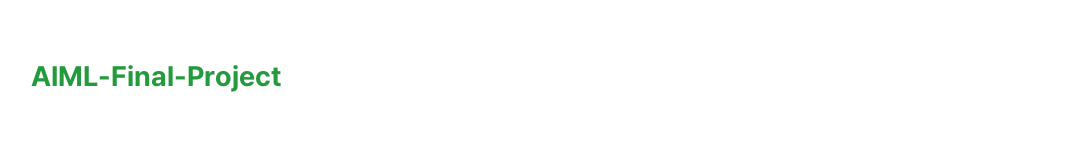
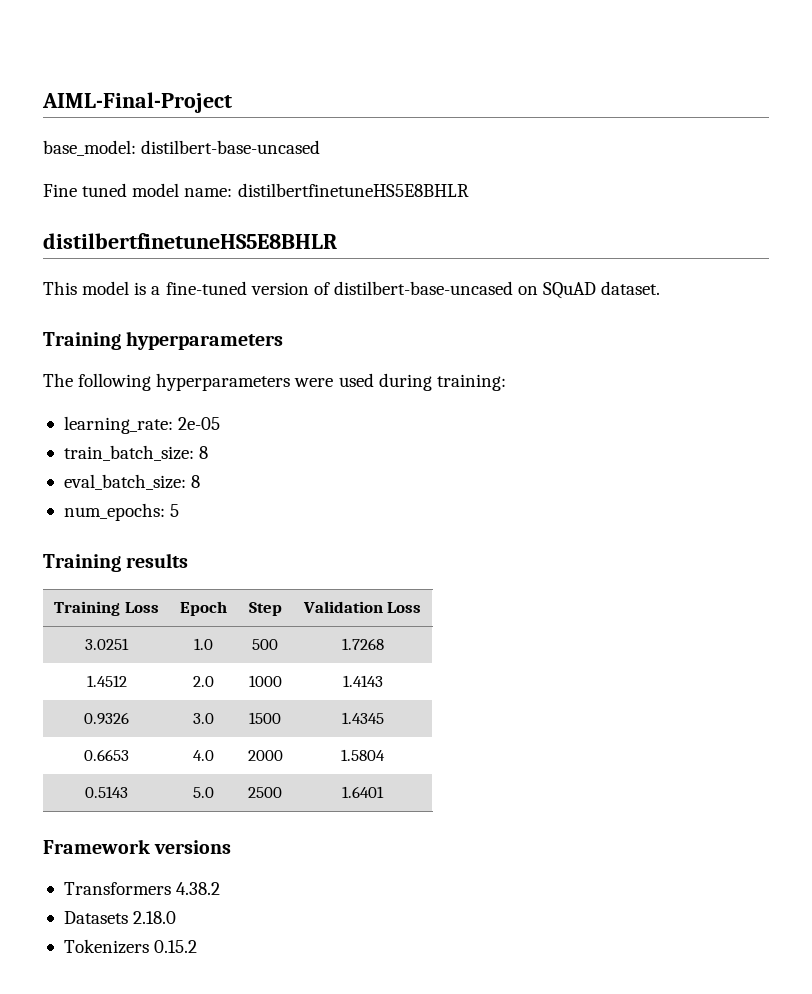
+ base_model: distilbert-base-uncased
+ Fine tuned model name: distilbertfinetuneHS5E8BHLR
+ distilbertfinetuneHS5E8BHLR
+ This model is a fine-tuned version of distilbert-base-uncased on SQuAD dataset.
+ Training hyperparameters
+ The following hyperparameters were used during training:
+ learning_rate: 2e-05
+ train_batch_size: 8
+ eval_batch_size: 8
+ num_epochs: 5
+ Training results
+ Training Loss | Epoch | Step | Validation Loss
+ 3.0251 | 1.0 | 500 | 1.7268
+ 1.4512 | 2.0 | 1000 | 1.4143
+ 0.9326 | 3.0 | 1500 | 1.4345
+ 0.6653 | 4.0 | 2000 | 1.5804
+ 0.5143 | 5.0 | 2500 | 1.6401
+ Framework versions
+ Transformers 4.38.2
+ Datasets 2.18.0
+ Tokenizers 0.15.2

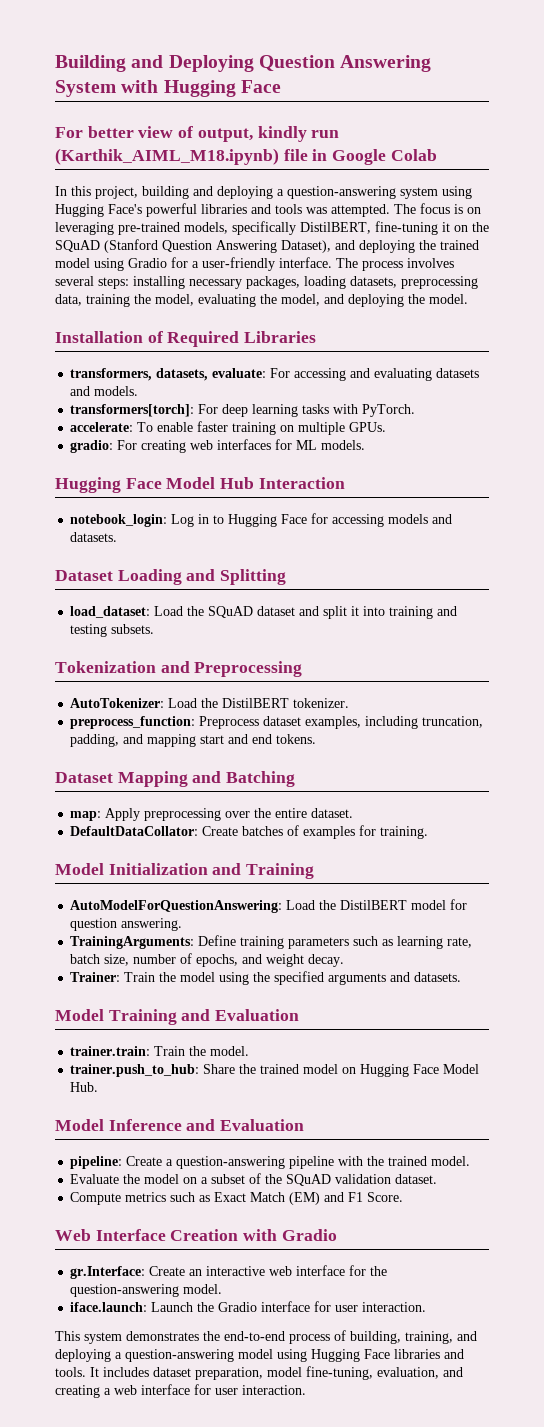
- AIML-Final-Project
- base_model: distilbert-base-uncased
- Fine tuned model name: distilbertfinetuneHS5E8BHLR
- distilbertfinetuneHS5E8BHLR
- This model is a fine-tuned version of distilbert-base-uncased on SQuAD dataset.
- Training hyperparameters
- The following hyperparameters were used during training:
- learning_rate: 2e-05
- train_batch_size: 8
- eval_batch_size: 8
- num_epochs: 5
- Training results
- Training Loss | Epoch | Step | Validation Loss
- 3.0251 | 1.0 | 500 | 1.7268
- 1.4512 | 2.0 | 1000 | 1.4143
- 0.9326 | 3.0 | 1500 | 1.4345
- 0.6653 | 4.0 | 2000 | 1.5804
- 0.5143 | 5.0 | 2500 | 1.6401
- Framework versions
- Transformers 4.38.2
- Datasets 2.18.0
- Tokenizers 0.15.2
+ Building and Deploying Question Answering System with Hugging Face
+ For better view of output, kindly run (Karthik_AIML_M18.ipynb) file in Google Colab
+ In this project, building and deploying a question-answering system using Hugging Face's powerful libraries and tools was attempted. The focus is on leveraging pre-trained models, specifically DistilBERT, fine-tuning it on the SQuAD (Stanford Question Answering Dataset), and deploying the trained model using Gradio for a user-friendly interface. The process involves several steps: installing necessary packages, loading datasets, preprocessing data, training the model, evaluating the model, and deploying the model.
+ Installation of Required Libraries
+ transformers, datasets, evaluate: For accessing and evaluating datasets and models.
+ transformers[torch]: For deep learning tasks with PyTorch.
+ accelerate: To enable faster training on multiple GPUs.
+ gradio: For creating web interfaces for ML models.
+ Hugging Face Model Hub Interaction
+ notebook_login: Log in to Hugging Face for accessing models and datasets.
+ Dataset Loading and Splitting
+ load_dataset: Load the SQuAD dataset and split it into training and testing subsets.
+ Tokenization and Preprocessing
+ AutoTokenizer: Load the DistilBERT tokenizer.
+ preprocess_function: Preprocess dataset examples, including truncation, padding, and mapping start and end tokens.
+ Dataset Mapping and Batching
+ map: Apply preprocessing over the entire dataset.
+ DefaultDataCollator: Create batches of examples for training.
+ Model Initialization and Training
+ AutoModelForQuestionAnswering: Load the DistilBERT model for question answering.
+ TrainingArguments: Define training parameters such as learning rate, batch size, number of epochs, and weight decay.
+ Trainer: Train the model using the specified arguments and datasets.
+ Model Training and Evaluation
+ trainer.train: Train the model.
+ trainer.push_to_hub: Share the trained model on Hugging Face Model Hub.
+ Model Inference and Evaluation
+ pipeline: Create a question-answering pipeline with the trained model.
+ Evaluate the model on a subset of the SQuAD validation dataset.
+ Compute metrics such as Exact Match (EM) and F1 Score.
+ Web Interface Creation with Gradio
+ gr.Interface: Create an interactive web interface for the question-answering model.
+ iface.launch: Launch the Gradio interface for user interaction.
+ This system demonstrates the end-to-end process of building, training, and deploying a question-answering model using Hugging Face libraries and tools. It includes dataset preparation, model fine-tuning, evaluation, and creating a web interface for user interaction.

